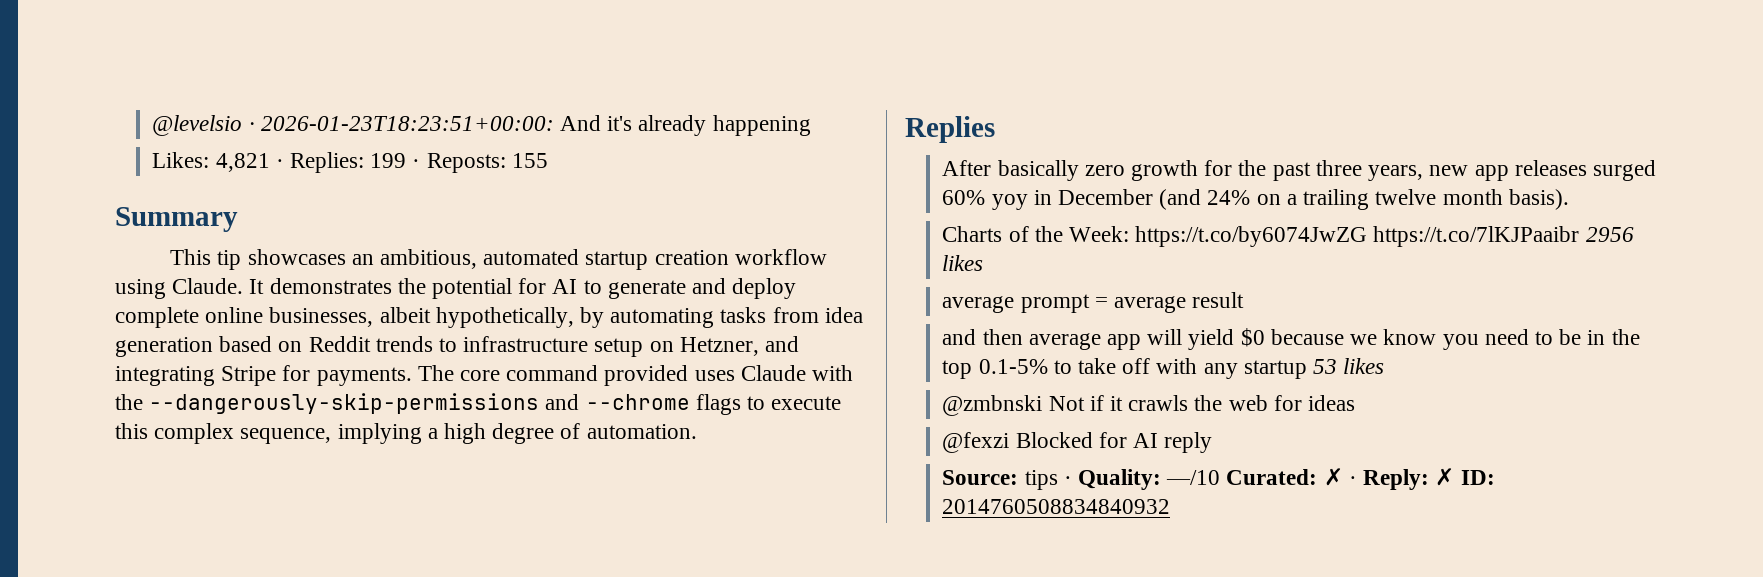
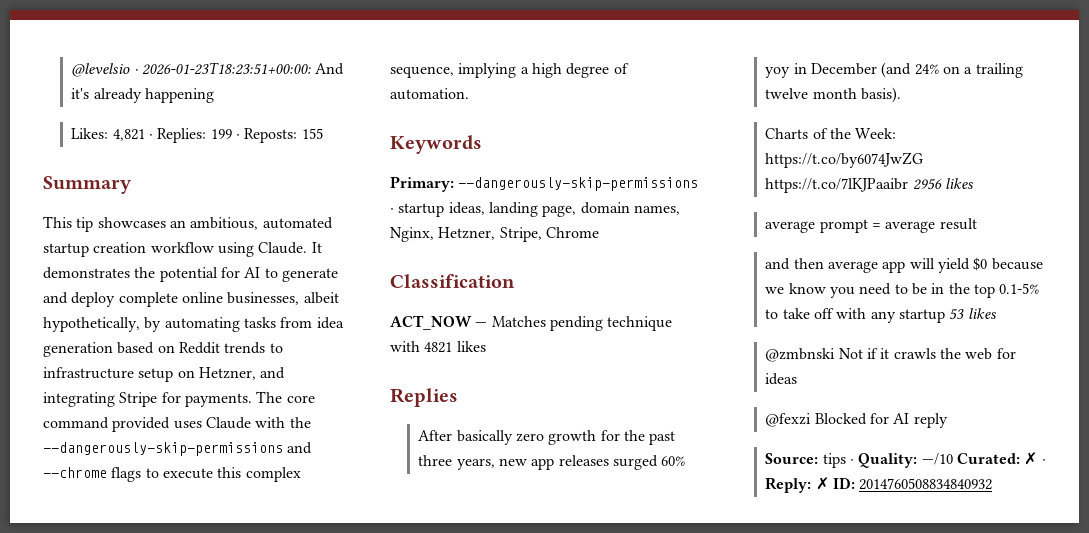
+ Keywords
+ Primary: --dangerously-skip-permissions · startup ideas, landing page, domain names, Nginx, Hetzner, Stripe, Chrome
+ Classification
+ ACT_NOW — Matches pending technique with 4821 likes

